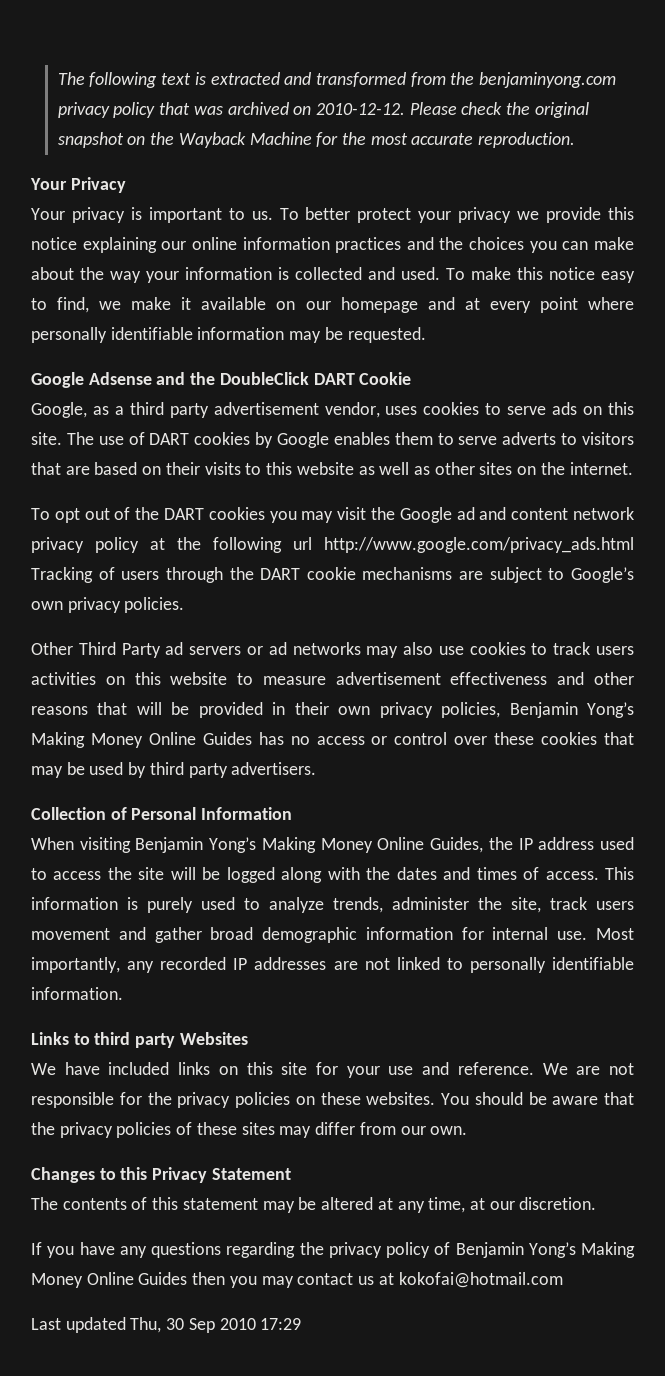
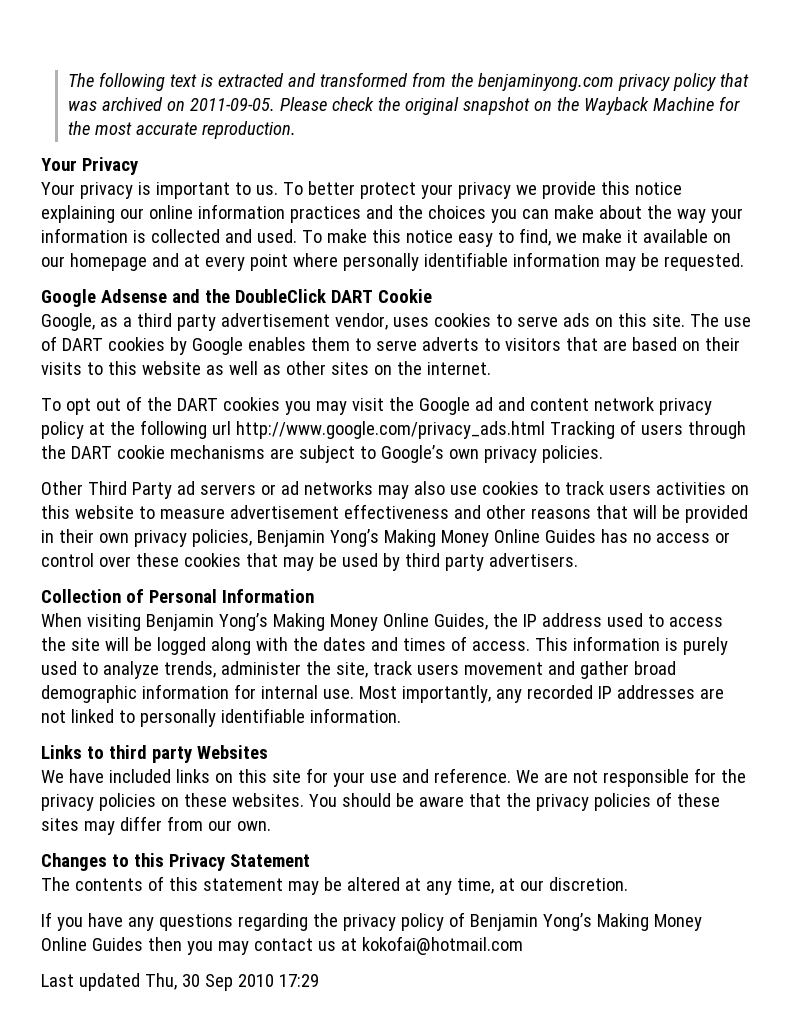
- The following text is extracted and transformed from the benjaminyong.com privacy policy that was archived on 2010-12-12.
+ The following text is extracted and transformed from the benjaminyong.com privacy policy that was archived on 2011-09-05.

